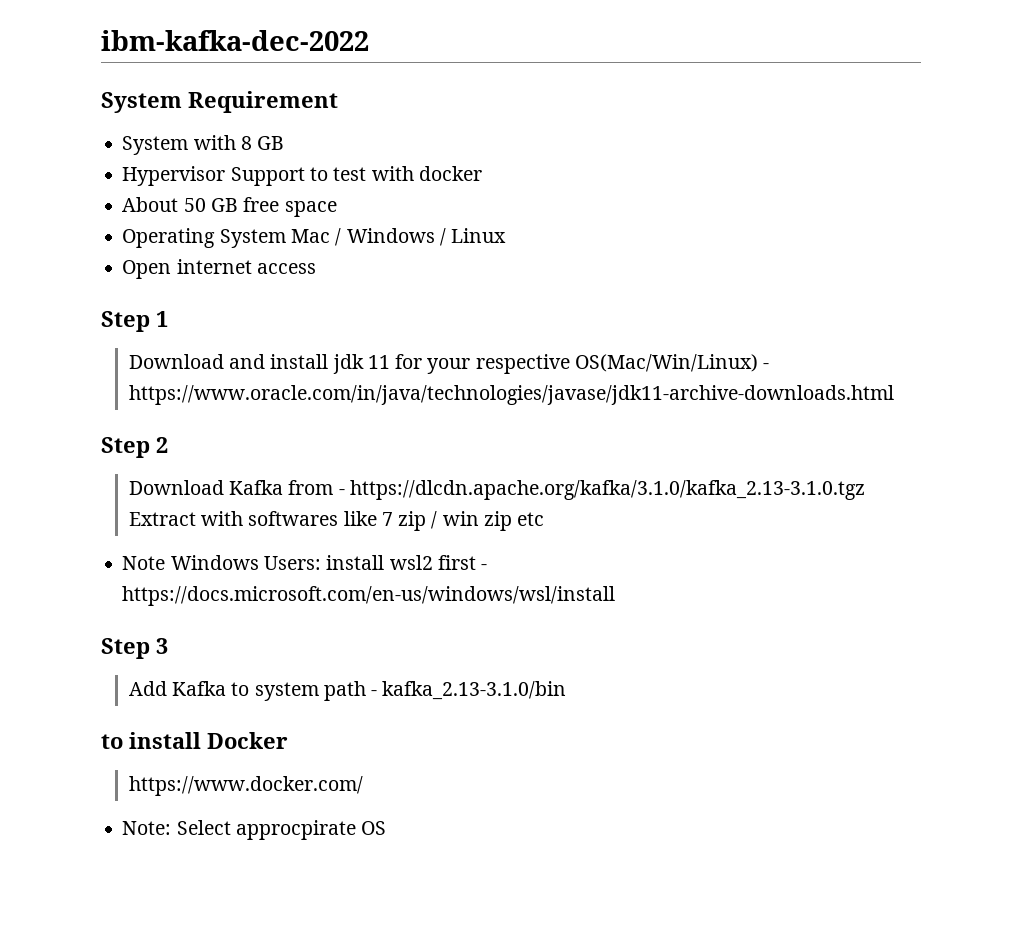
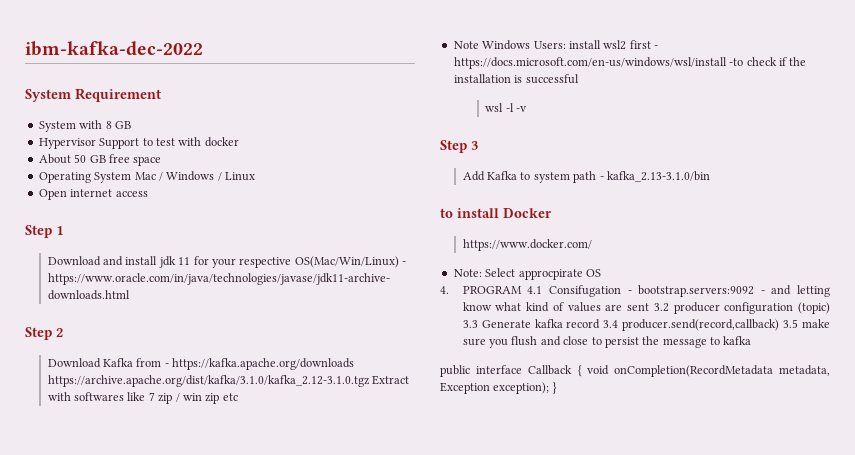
- Download Kafka from - https://dlcdn.apache.org/kafka/3.1.0/kafka_2.13-3.1.0.tgz Extract with softwares like 7 zip / win zip etc
+ Download Kafka from - https://kafka.apache.org/downloads https://archive.apache.org/dist/kafka/3.1.0/kafka_2.12-3.1.0.tgz Extract with softwares like 7 zip / win zip etc
- Note Windows Users: install wsl2 first - https://docs.microsoft.com/en-us/windows/wsl/install
+ Note Windows Users: install wsl2 first - https://docs.microsoft.com/en-us/windows/wsl/install -to check if the installation is successful
+ wsl -l -v
+ 4. PROGRAM 4.1 Consifugation - bootstrap.servers:9092 - and letting know what kind of values are sent 3.2 producer configuration (topic) 3.3 Generate kafka record 3.4 producer.send(record,callback) 3.5 make sure you flush and close to persist the message to kafka
+ public interface Callback { void onCompletion(RecordMetadata metadata, Exception exception); }

